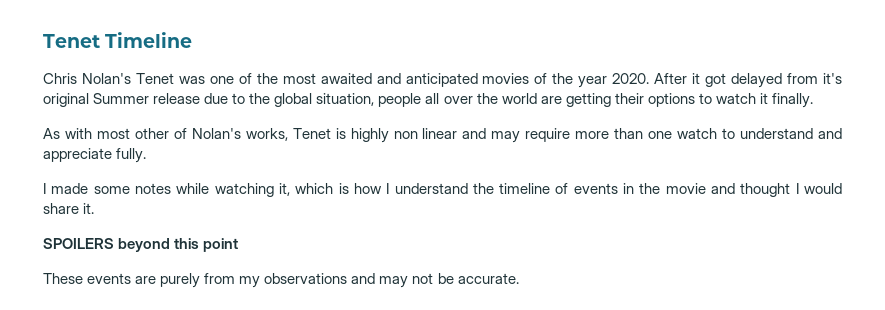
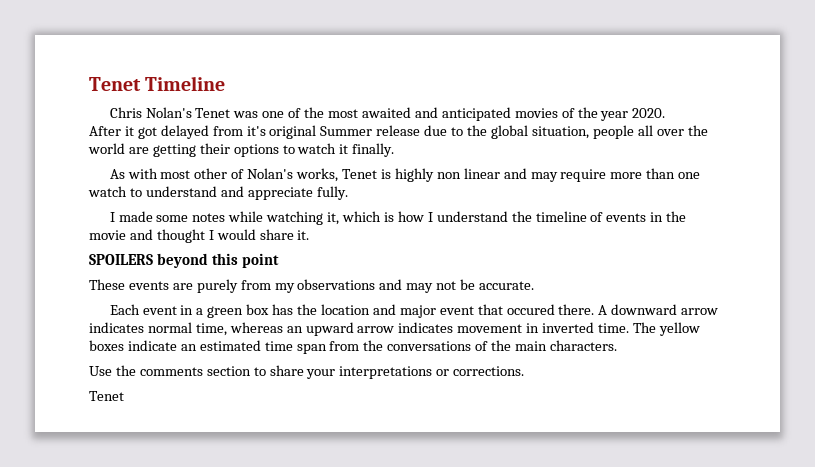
- Chris Nolan's Tenet was one of the most awaited and anticipated movies of the year 2020. After it got delayed from it's original Summer release due to the global situation, people all over the world are getting their options to watch it finally.
+ Chris Nolan's Tenet was one of the most awaited and anticipated movies of the year 2020.
+ After it got delayed from it's original Summer release due to the global situation, people all over the world are getting their options to watch it finally.
+ Each event in a green box has the location and major event that occured there. A downward arrow indicates normal time, whereas an upward arrow indicates movement in inverted time. The yellow boxes indicate an estimated time span from the conversations of the main characters.
+ Use the comments section to share your interpretations or corrections.
+ Tenet

